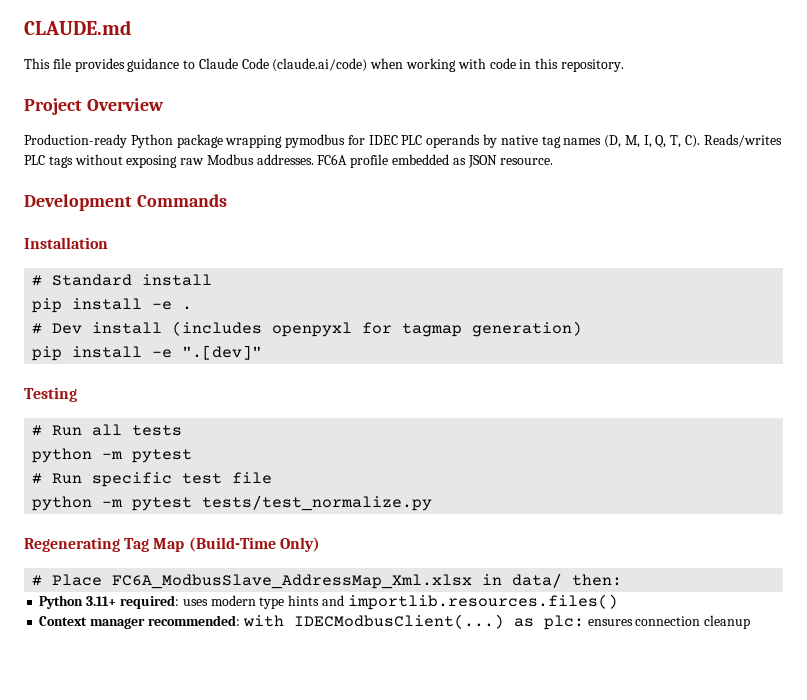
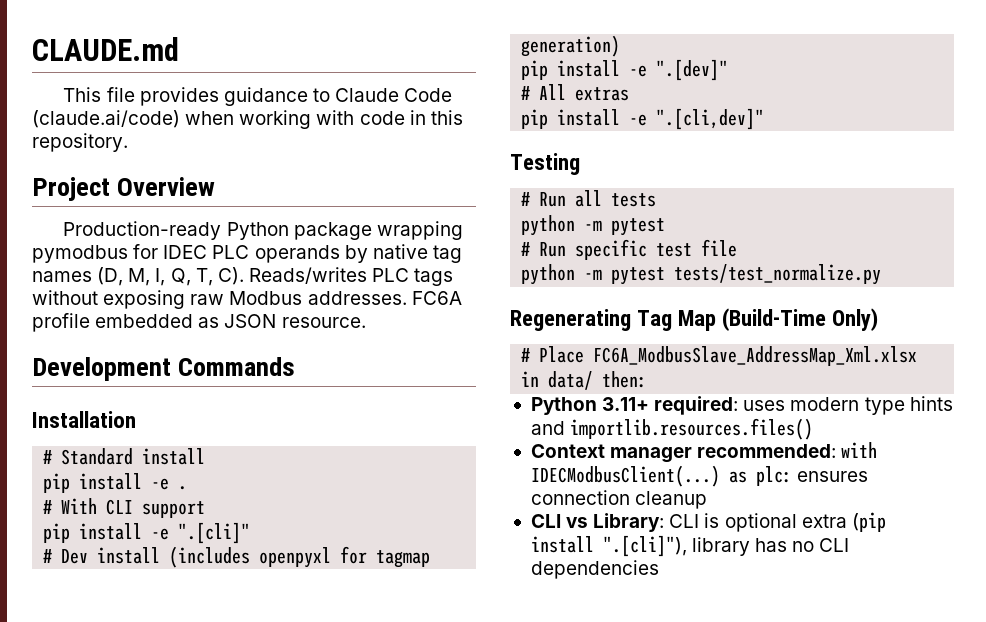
+ # With CLI support
+ pip install -e ".[cli]"
+ # All extras
+ pip install -e ".[cli,dev]"
+ CLI vs Library: CLI is optional extra (pip install ".[cli]"), library has no CLI dependencies

